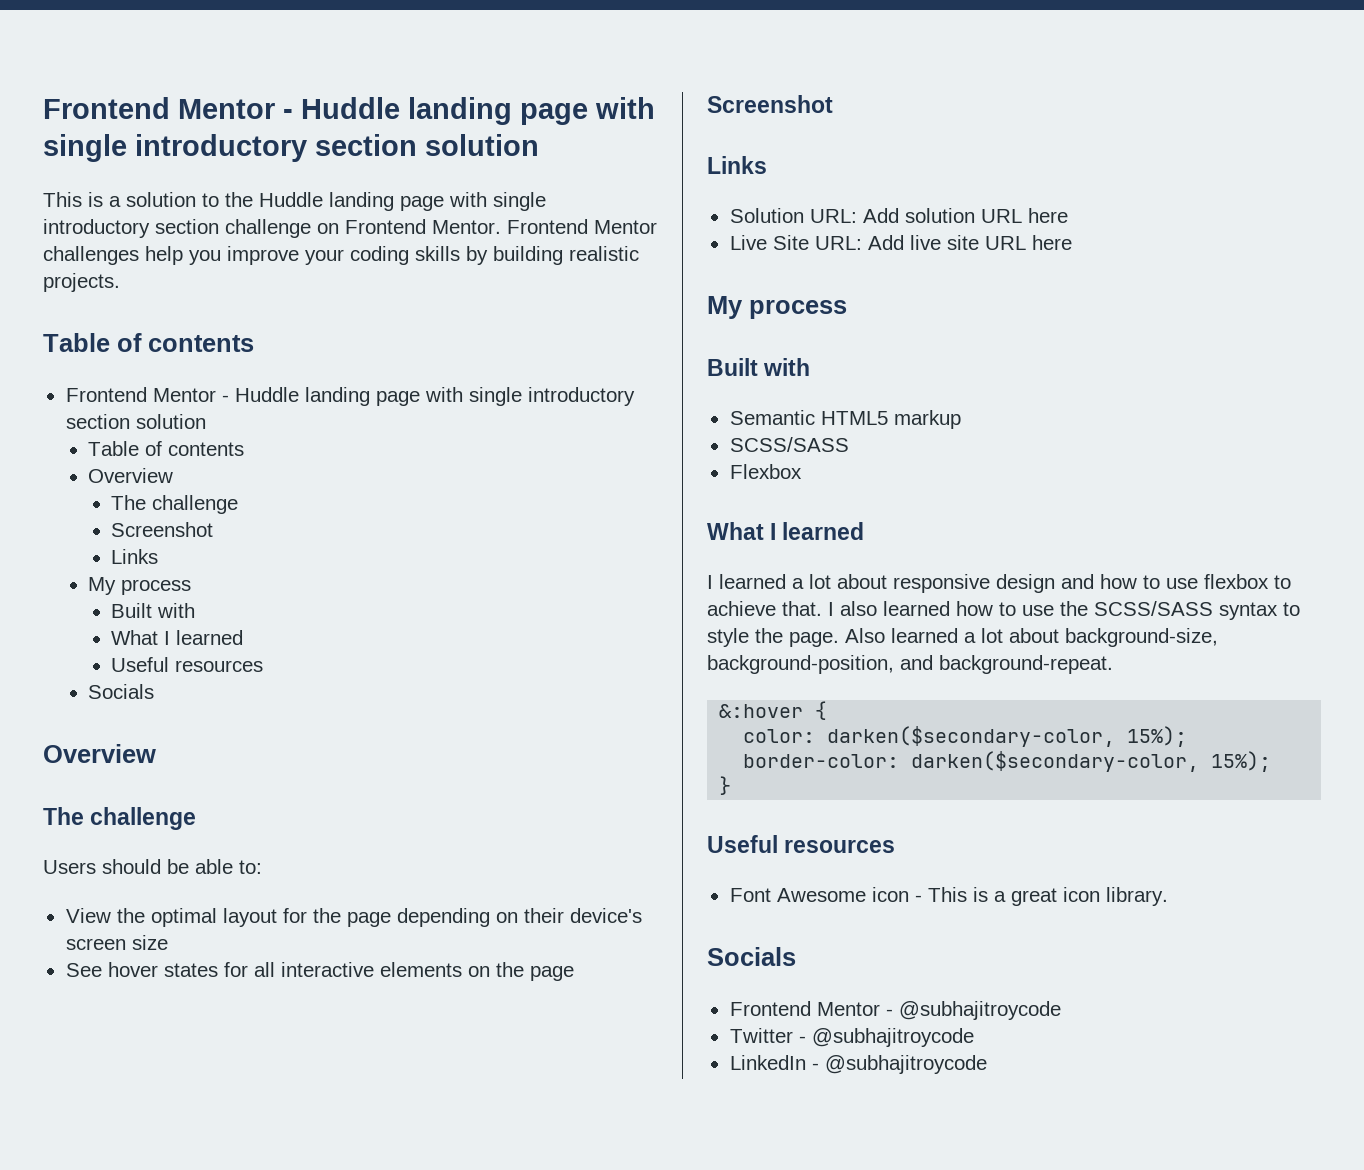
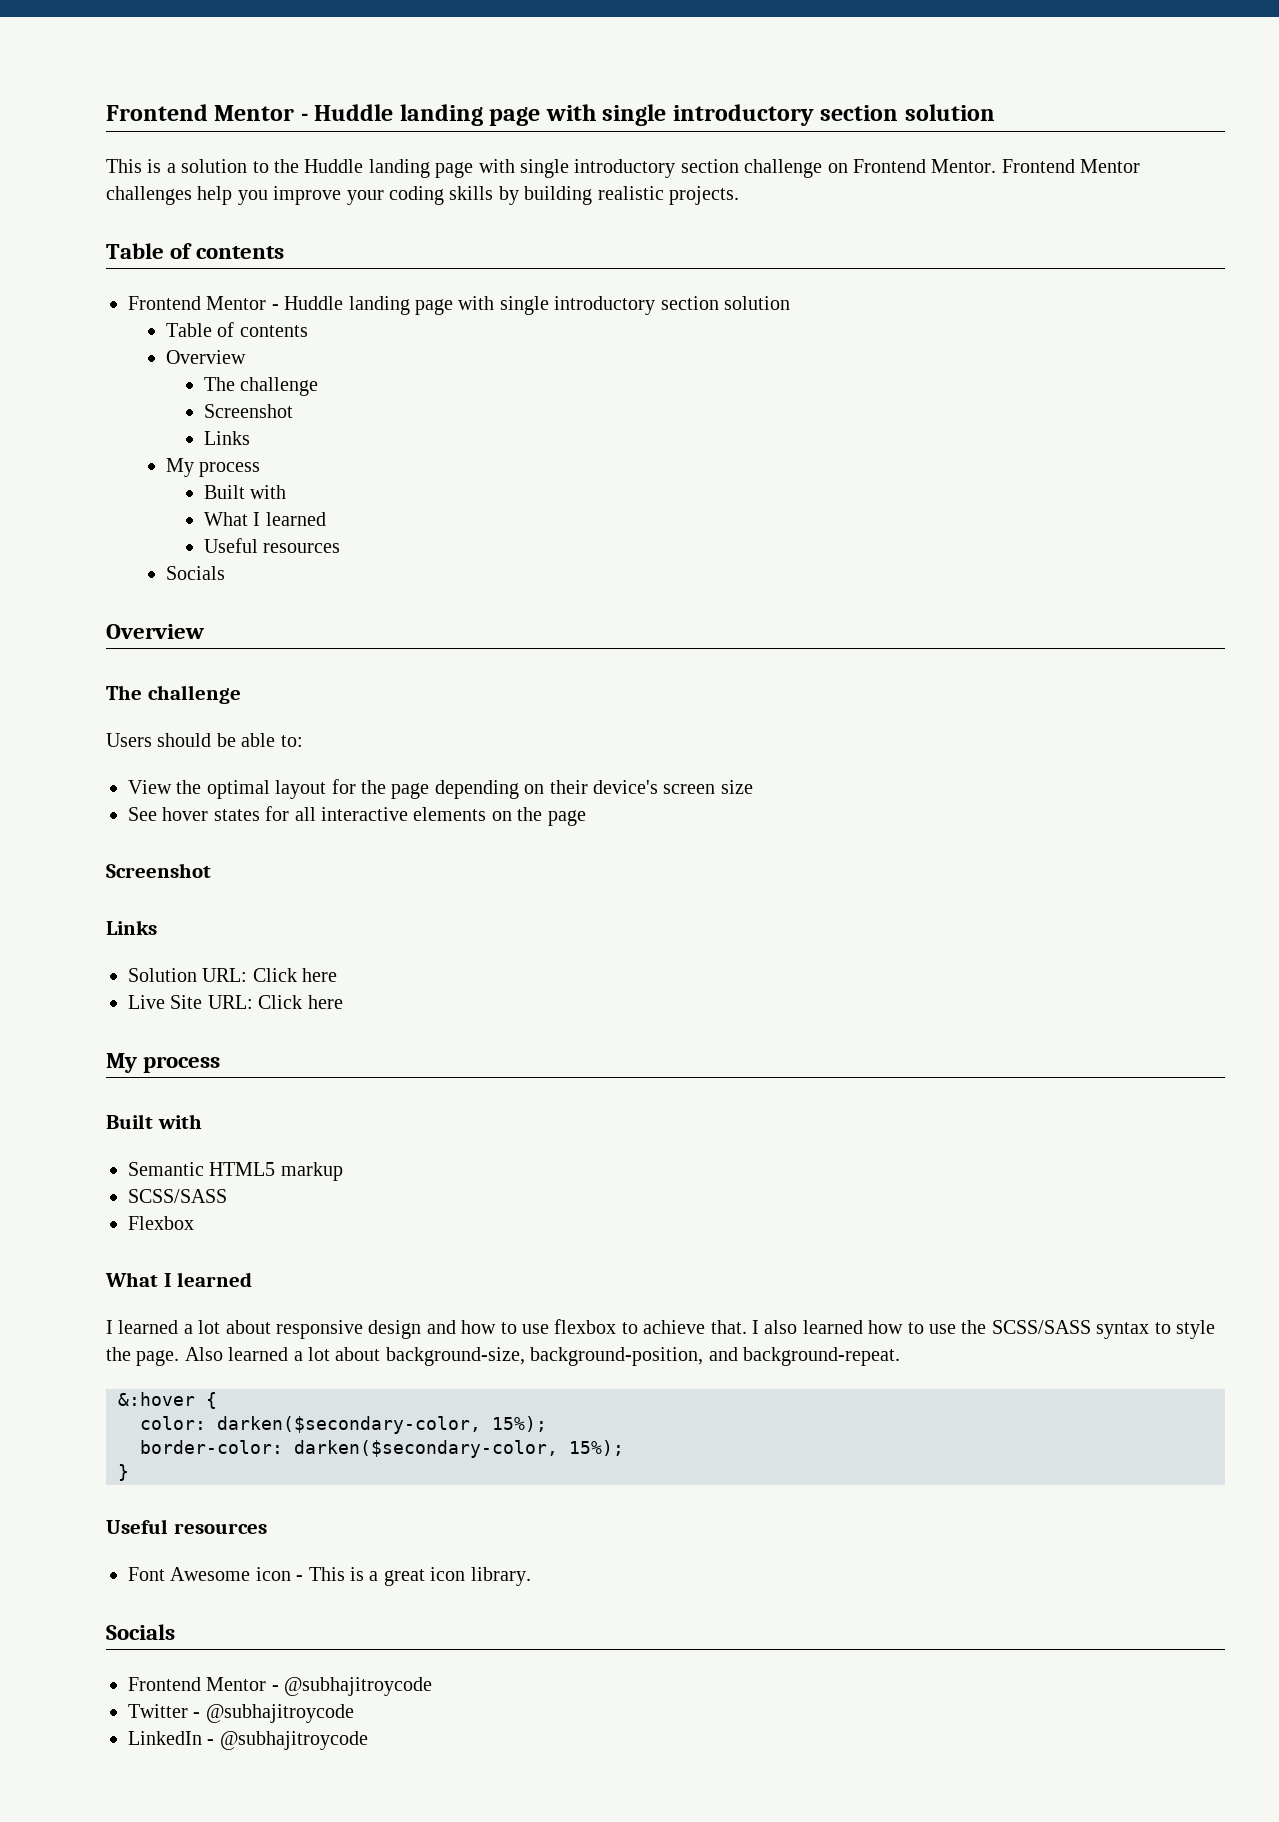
- Solution URL: Add solution URL here
+ Solution URL: Click here
- Live Site URL: Add live site URL here
+ Live Site URL: Click here

